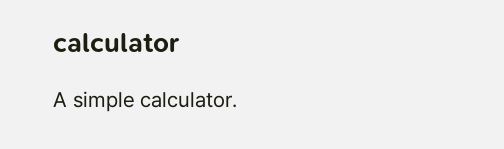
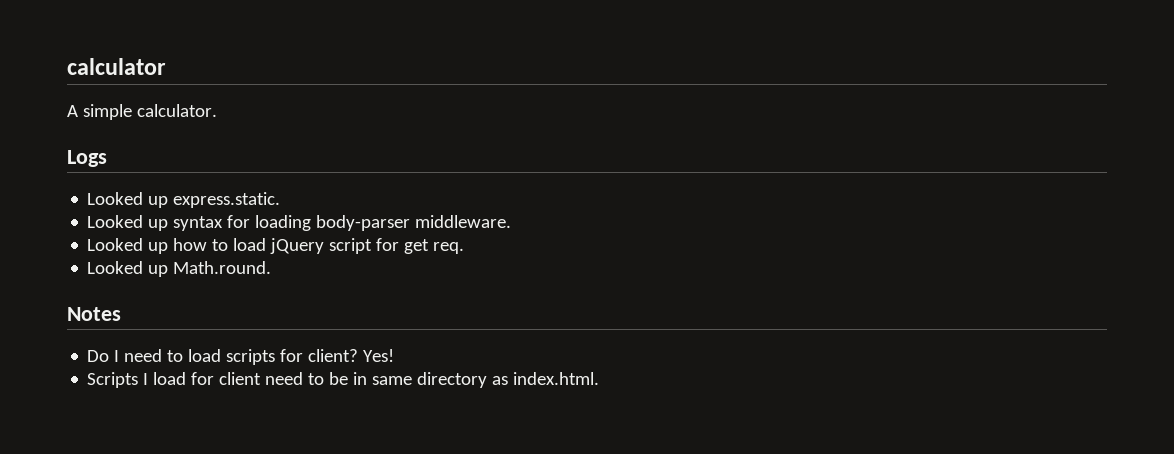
+ Logs
+ Looked up express.static.
+ Looked up syntax for loading body-parser middleware.
+ Looked up how to load jQuery script for get req.
+ Looked up Math.round.
+ Notes
+ Do I need to load scripts for client? Yes!
+ Scripts I load for client need to be in same directory as index.html.

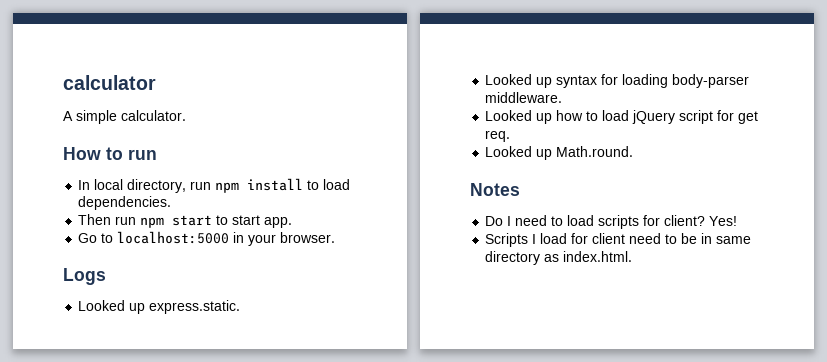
+ How to run
+ In local directory, run npm install to load dependencies.
+ Then run npm start to start app.
+ Go to localhost:5000 in your browser.

